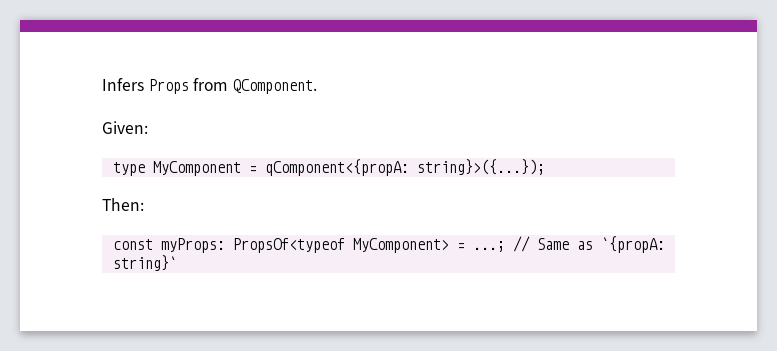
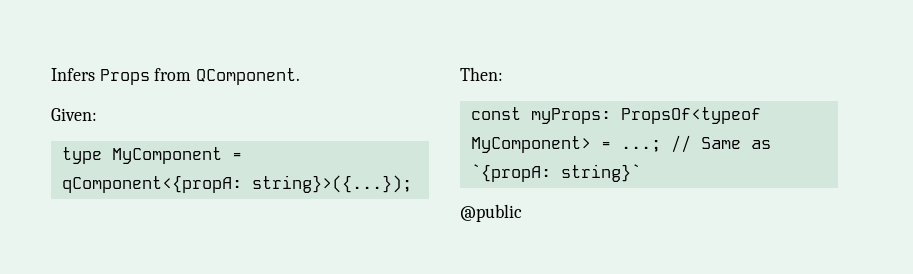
+ @public

